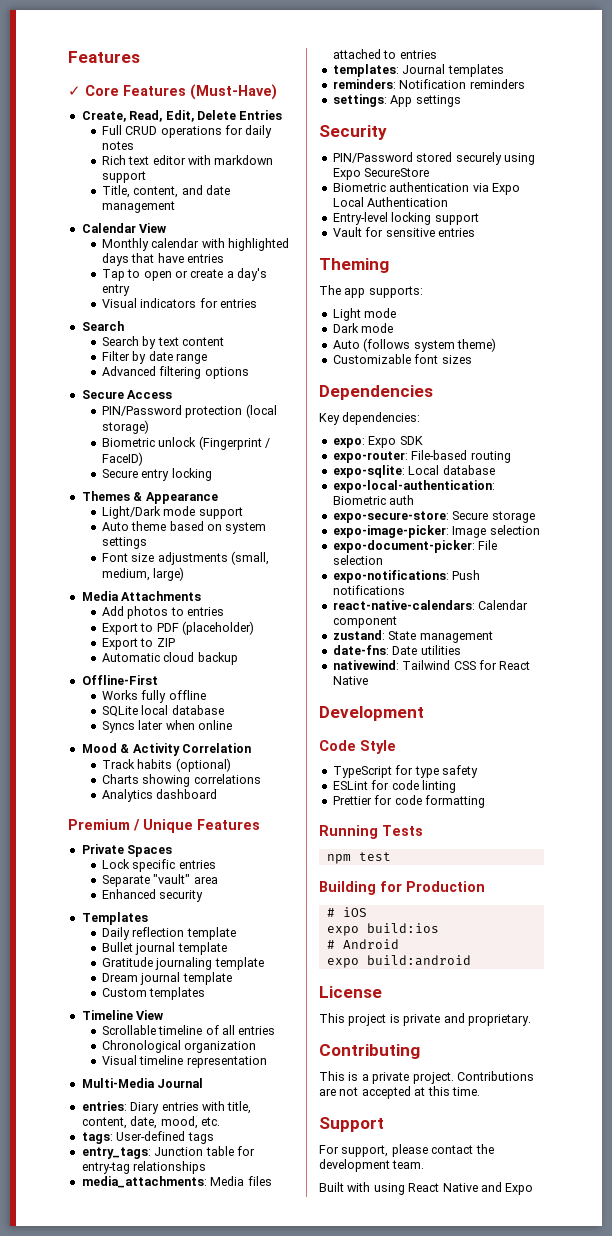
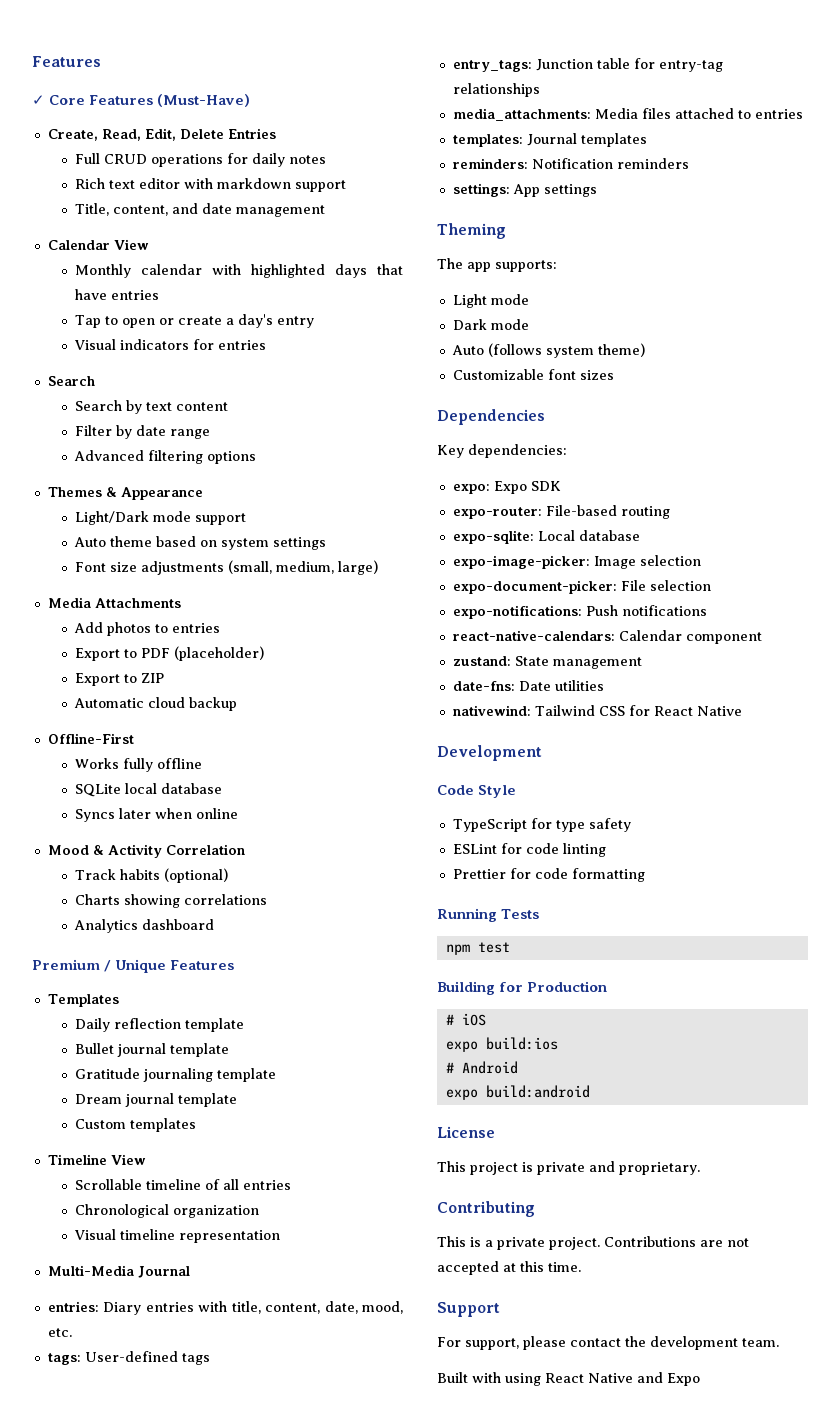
- Secure Access
- PIN/Password protection (local storage)
- Biometric unlock (Fingerprint / FaceID)
- Secure entry locking
- Private Spaces
- Lock specific entries
- Separate "vault" area
- Enhanced security
- Security
- PIN/Password stored securely using Expo SecureStore
- Biometric authentication via Expo Local Authentication
- Entry-level locking support
- Vault for sensitive entries
- expo-local-authentication: Biometric auth
- expo-secure-store: Secure storage

